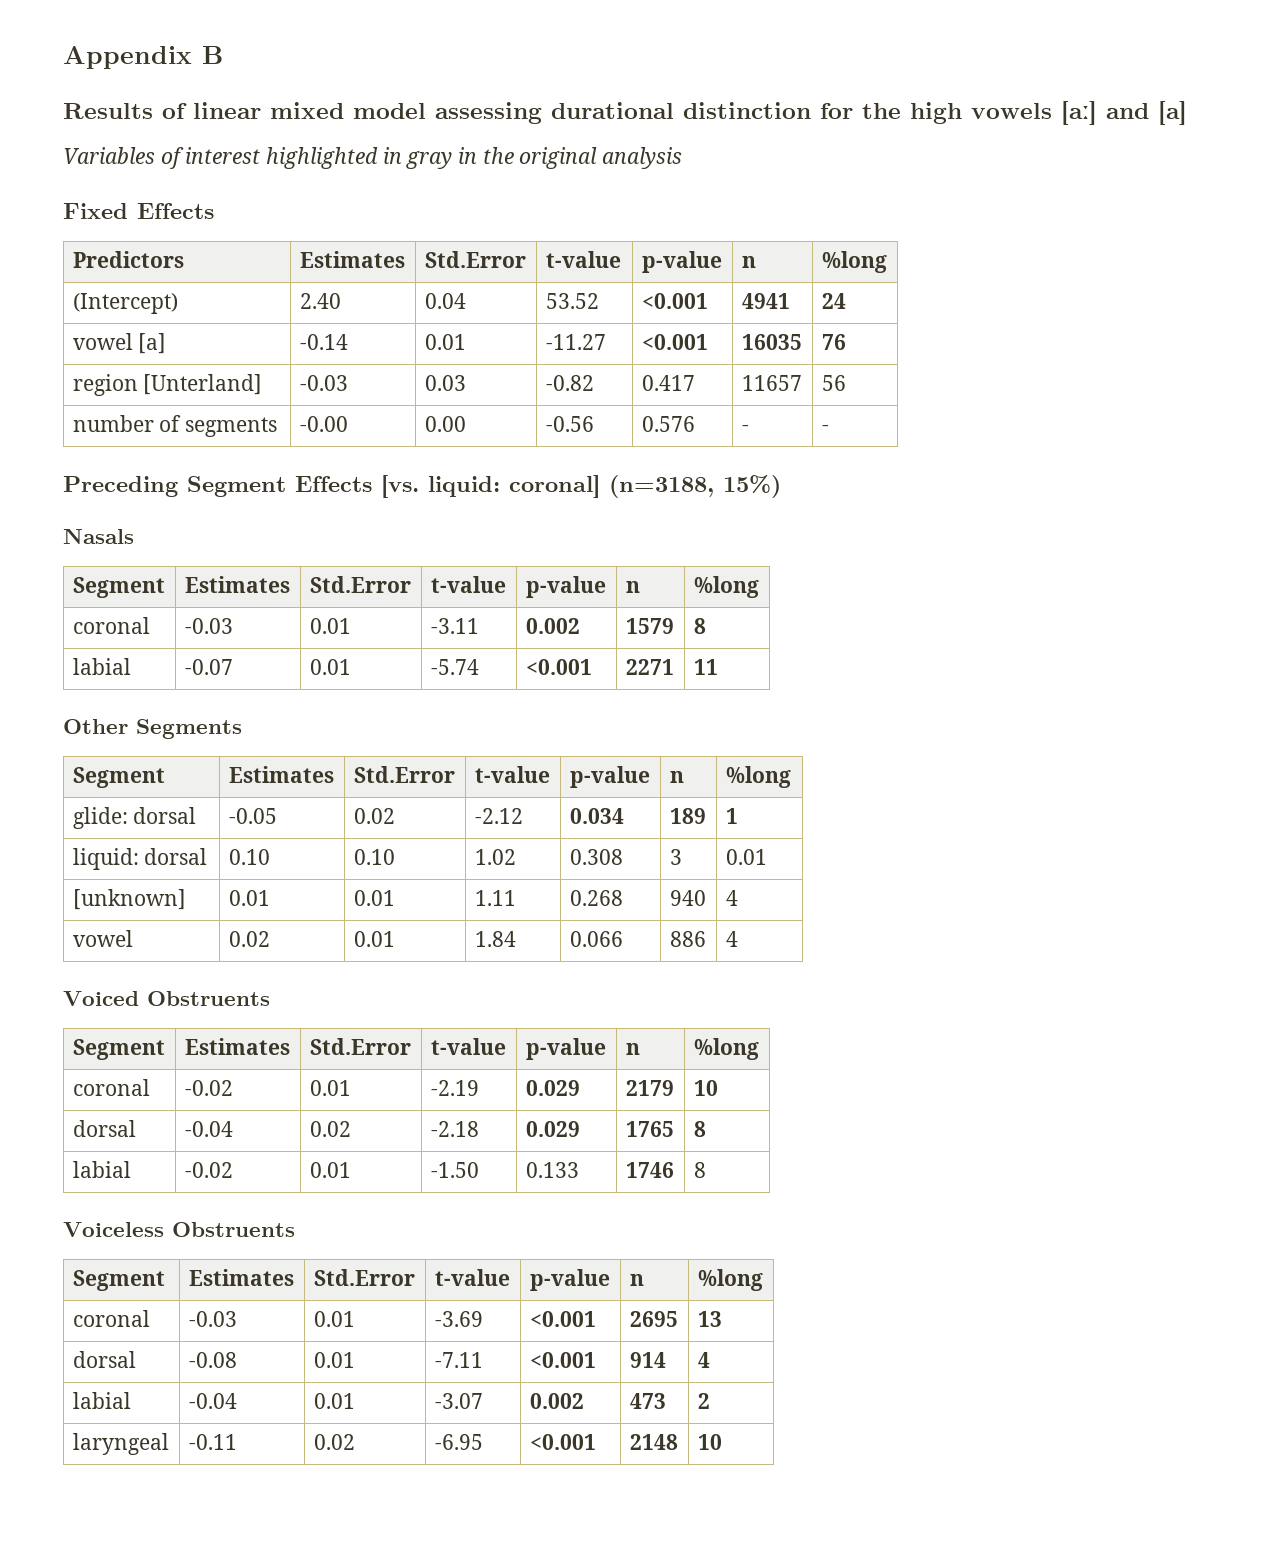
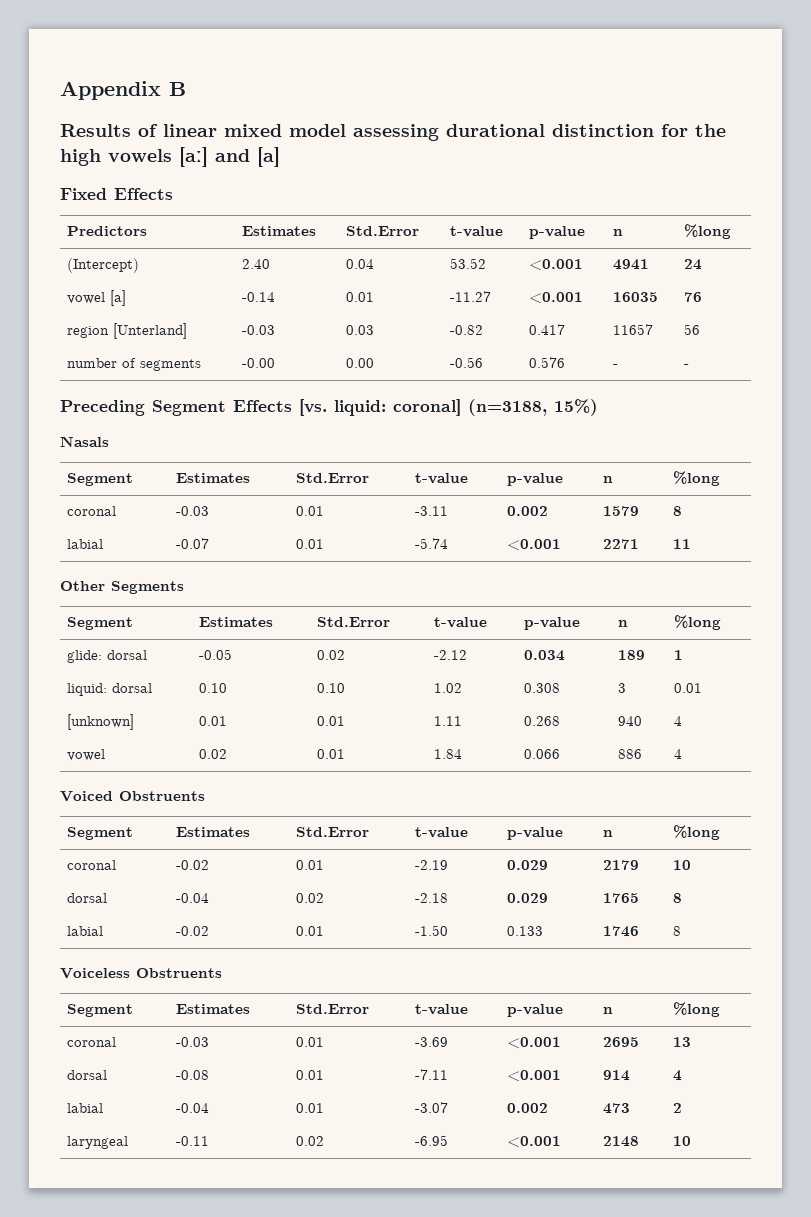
- Variables of interest highlighted in gray in the original analysis

